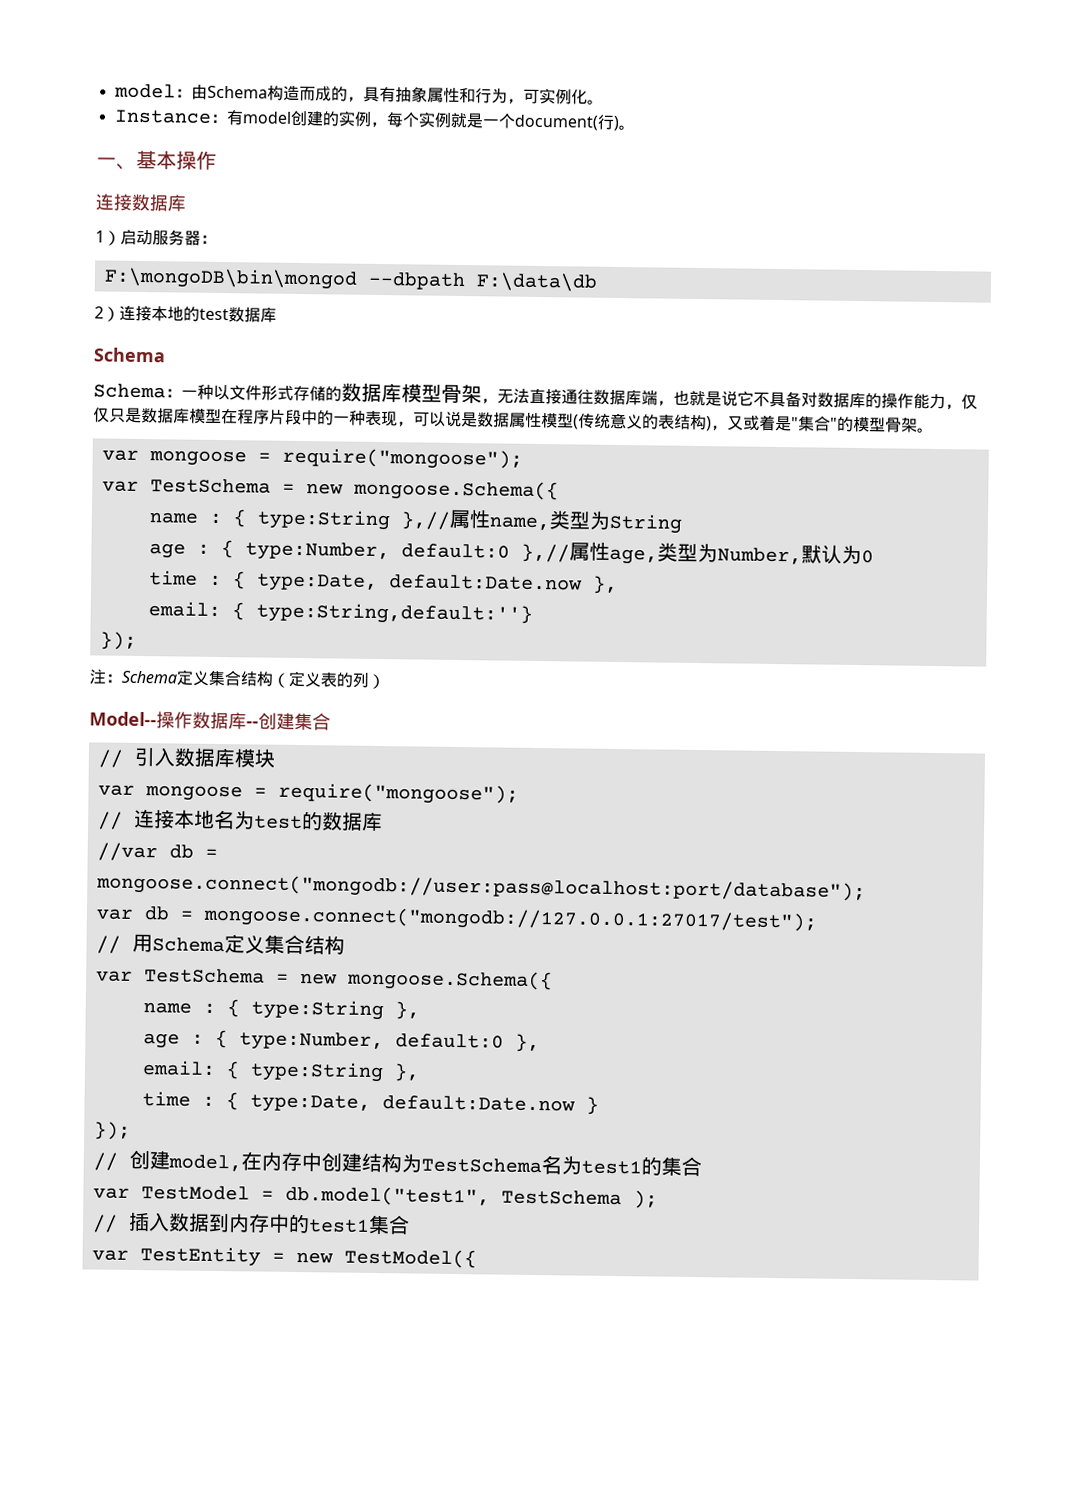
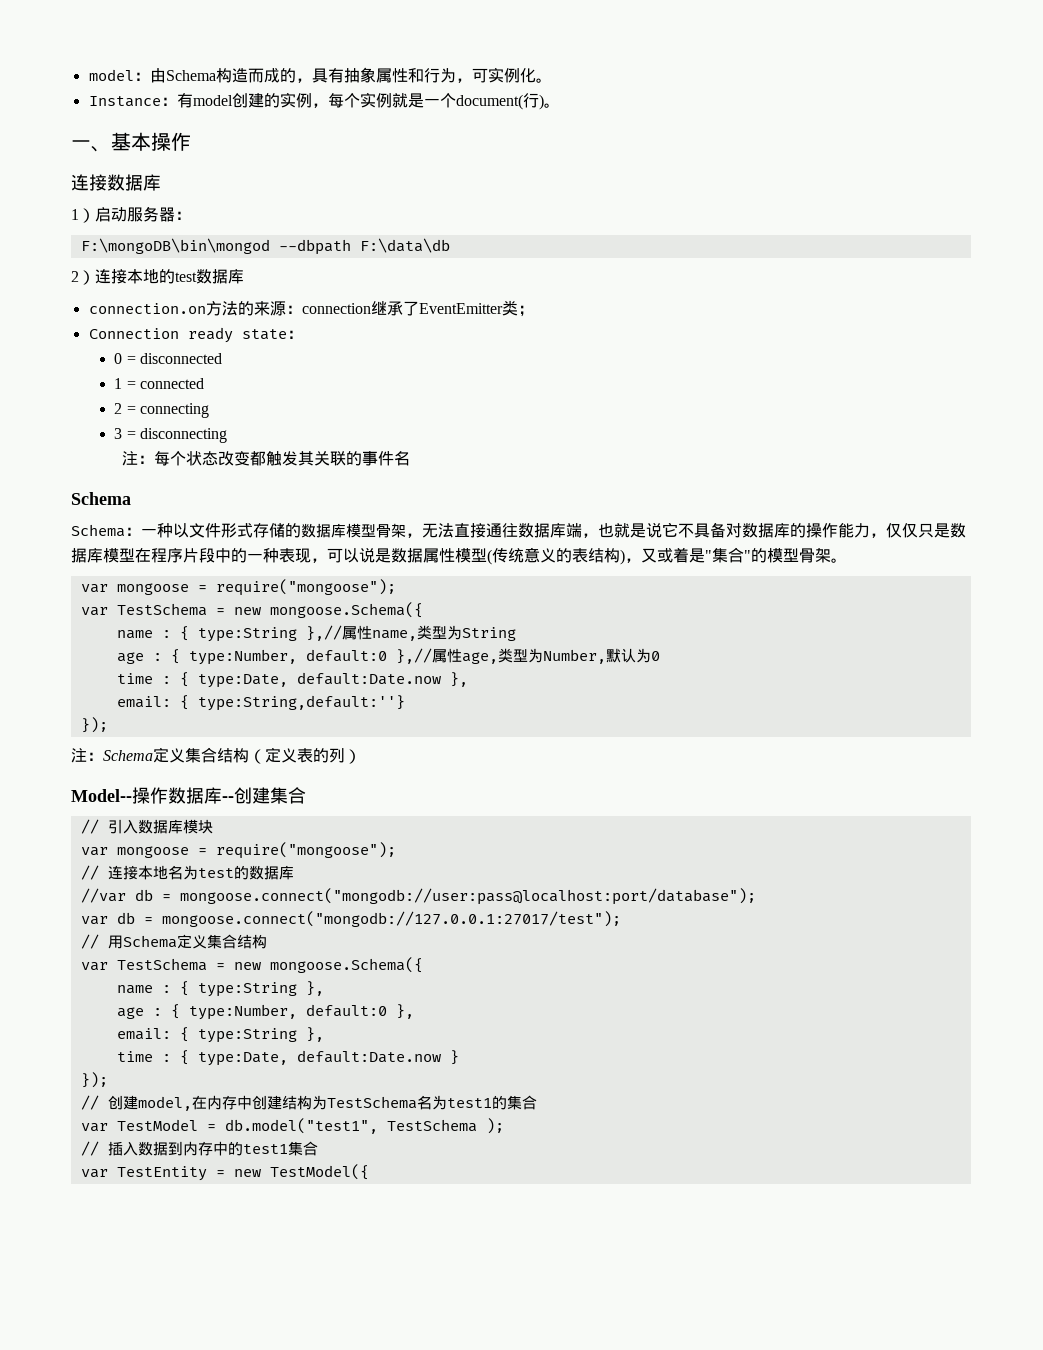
+ connection.on方法的来源：connection继承了EventEmitter类；
+ Connection ready state：
+ 0 = disconnected
+ 1 = connected
+ 2 = connecting
+ 3 = disconnecting
+ 注：每个状态改变都触发其关联的事件名

